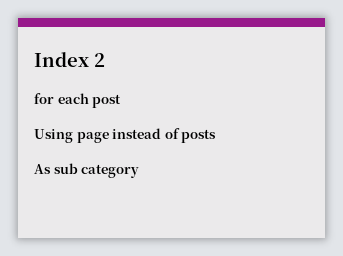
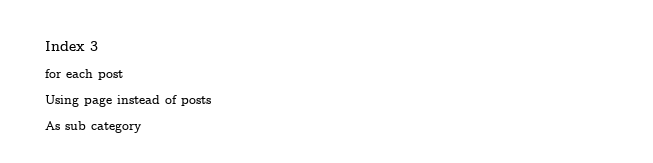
- Index 2
+ Index 3

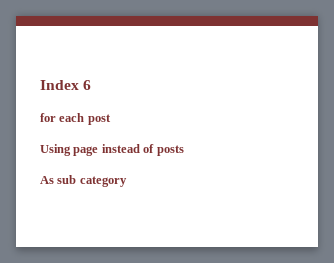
- Index 3
+ Index 6

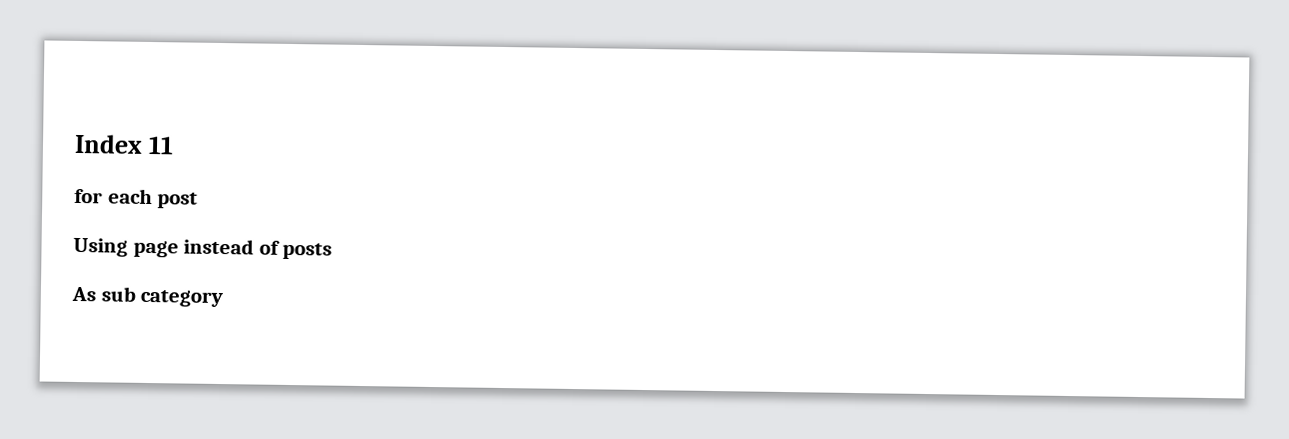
- Index 6
+ Index 11

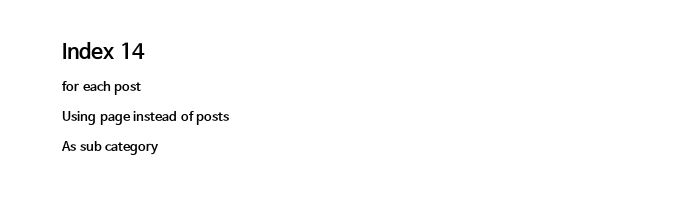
- Index 11
+ Index 14

